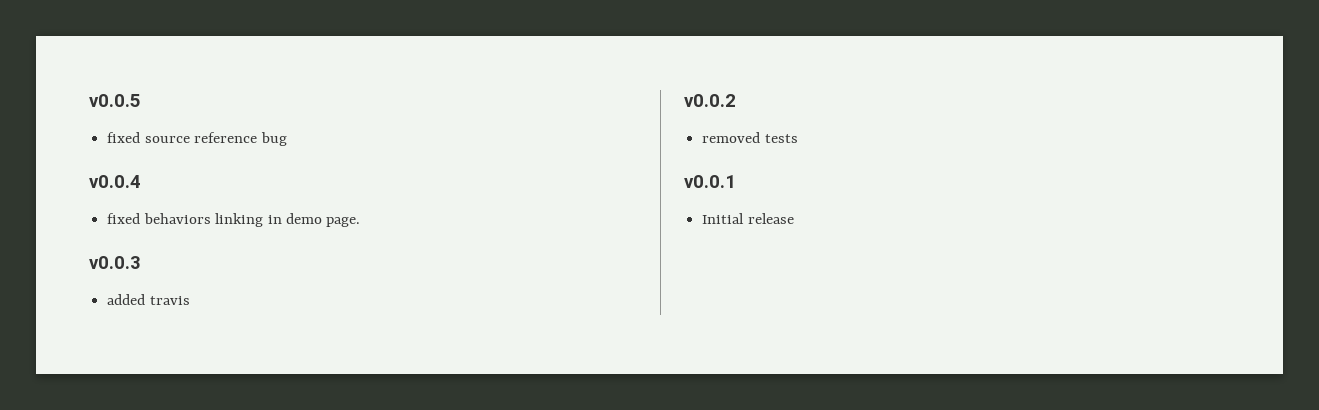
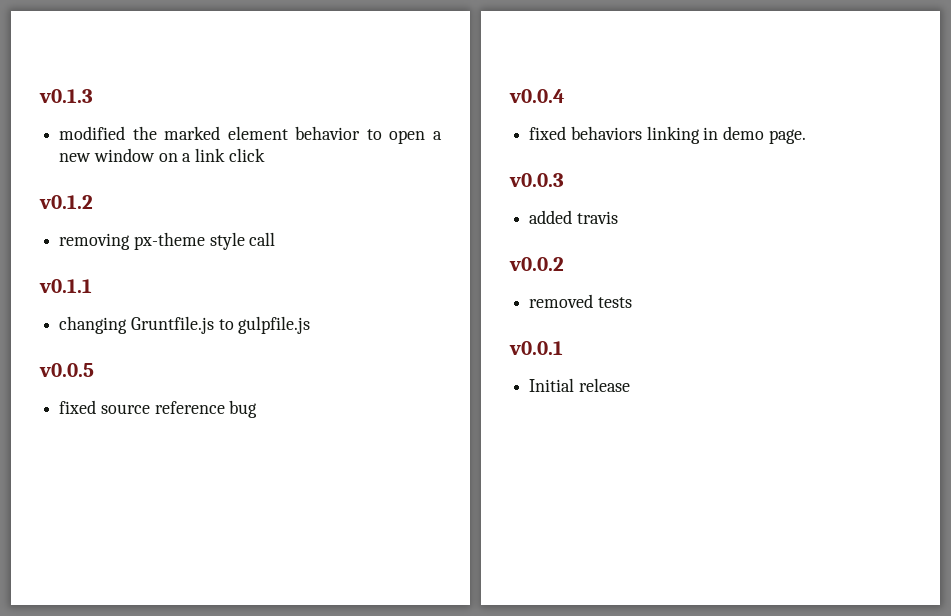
+ v0.1.3
+ modified the marked element behavior to open a new window on a link click
+ v0.1.2
+ removing px-theme style call
+ v0.1.1
+ changing Gruntfile.js to gulpfile.js

